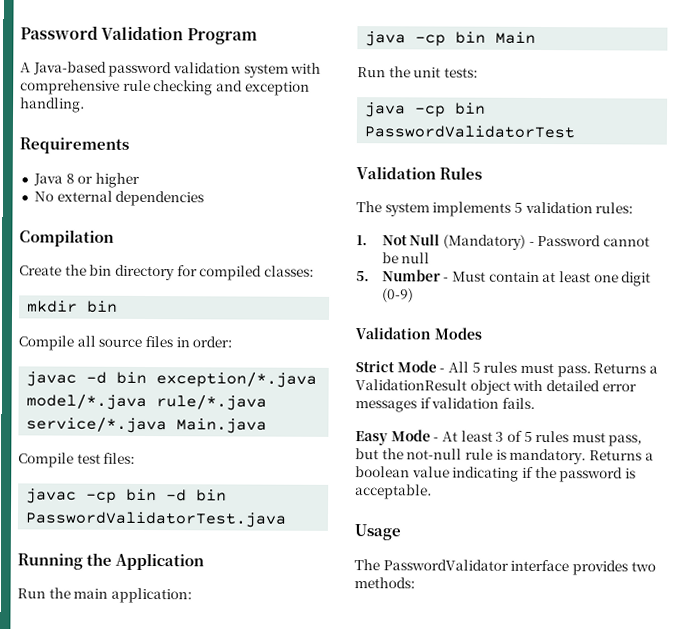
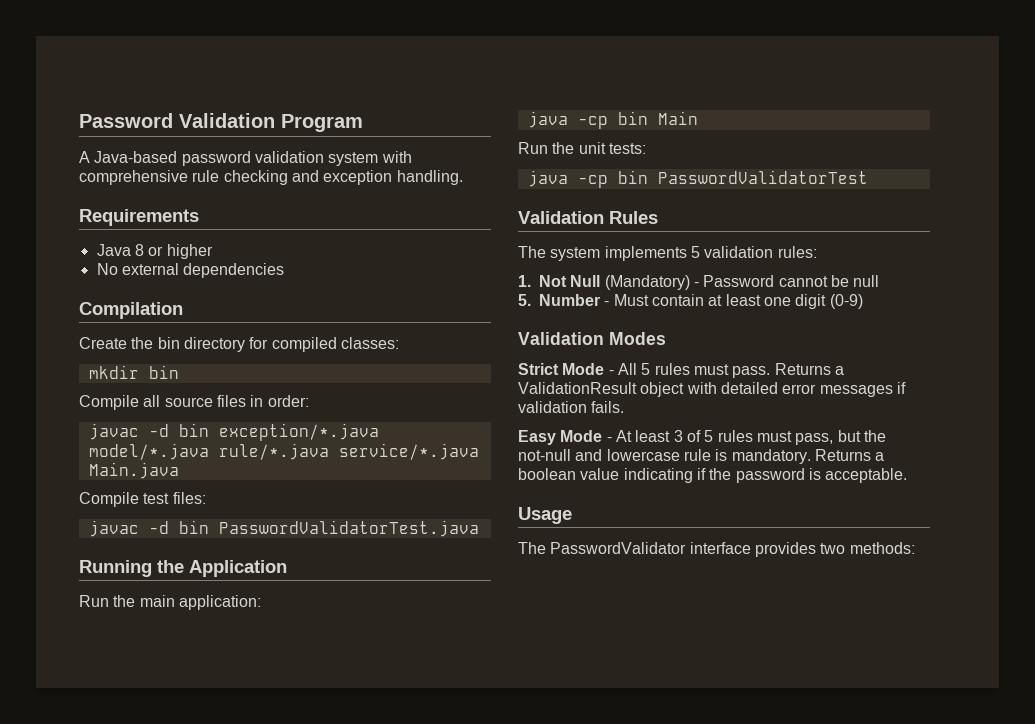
- javac -cp bin -d bin PasswordValidatorTest.java
+ javac -d bin PasswordValidatorTest.java
- Easy Mode - At least 3 of 5 rules must pass, but the not-null rule is mandatory.
+ Easy Mode - At least 3 of 5 rules must pass, but the not-null and lowercase rule is mandatory.

